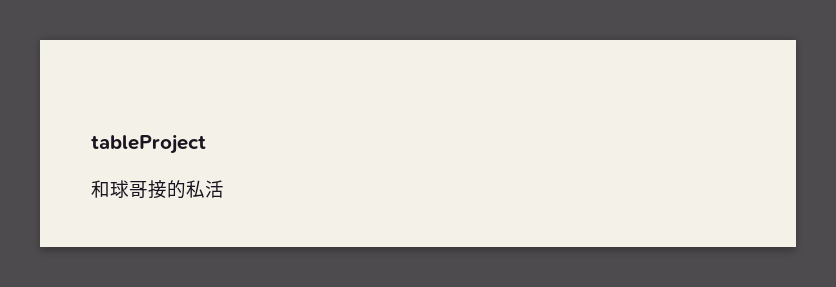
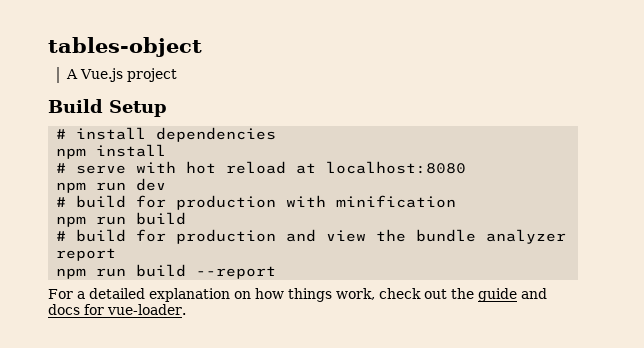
- tableProject
- 和球哥接的私活
+ tables-object
+ A Vue.js project
+ Build Setup
+ # install dependencies
+ npm install
+ # serve with hot reload at localhost:8080
+ npm run dev
+ # build for production with minification
+ npm run build
+ # build for production and view the bundle analyzer report
+ npm run build --report
+ For a detailed explanation on how things work, check out the guide and docs for vue-loader.

